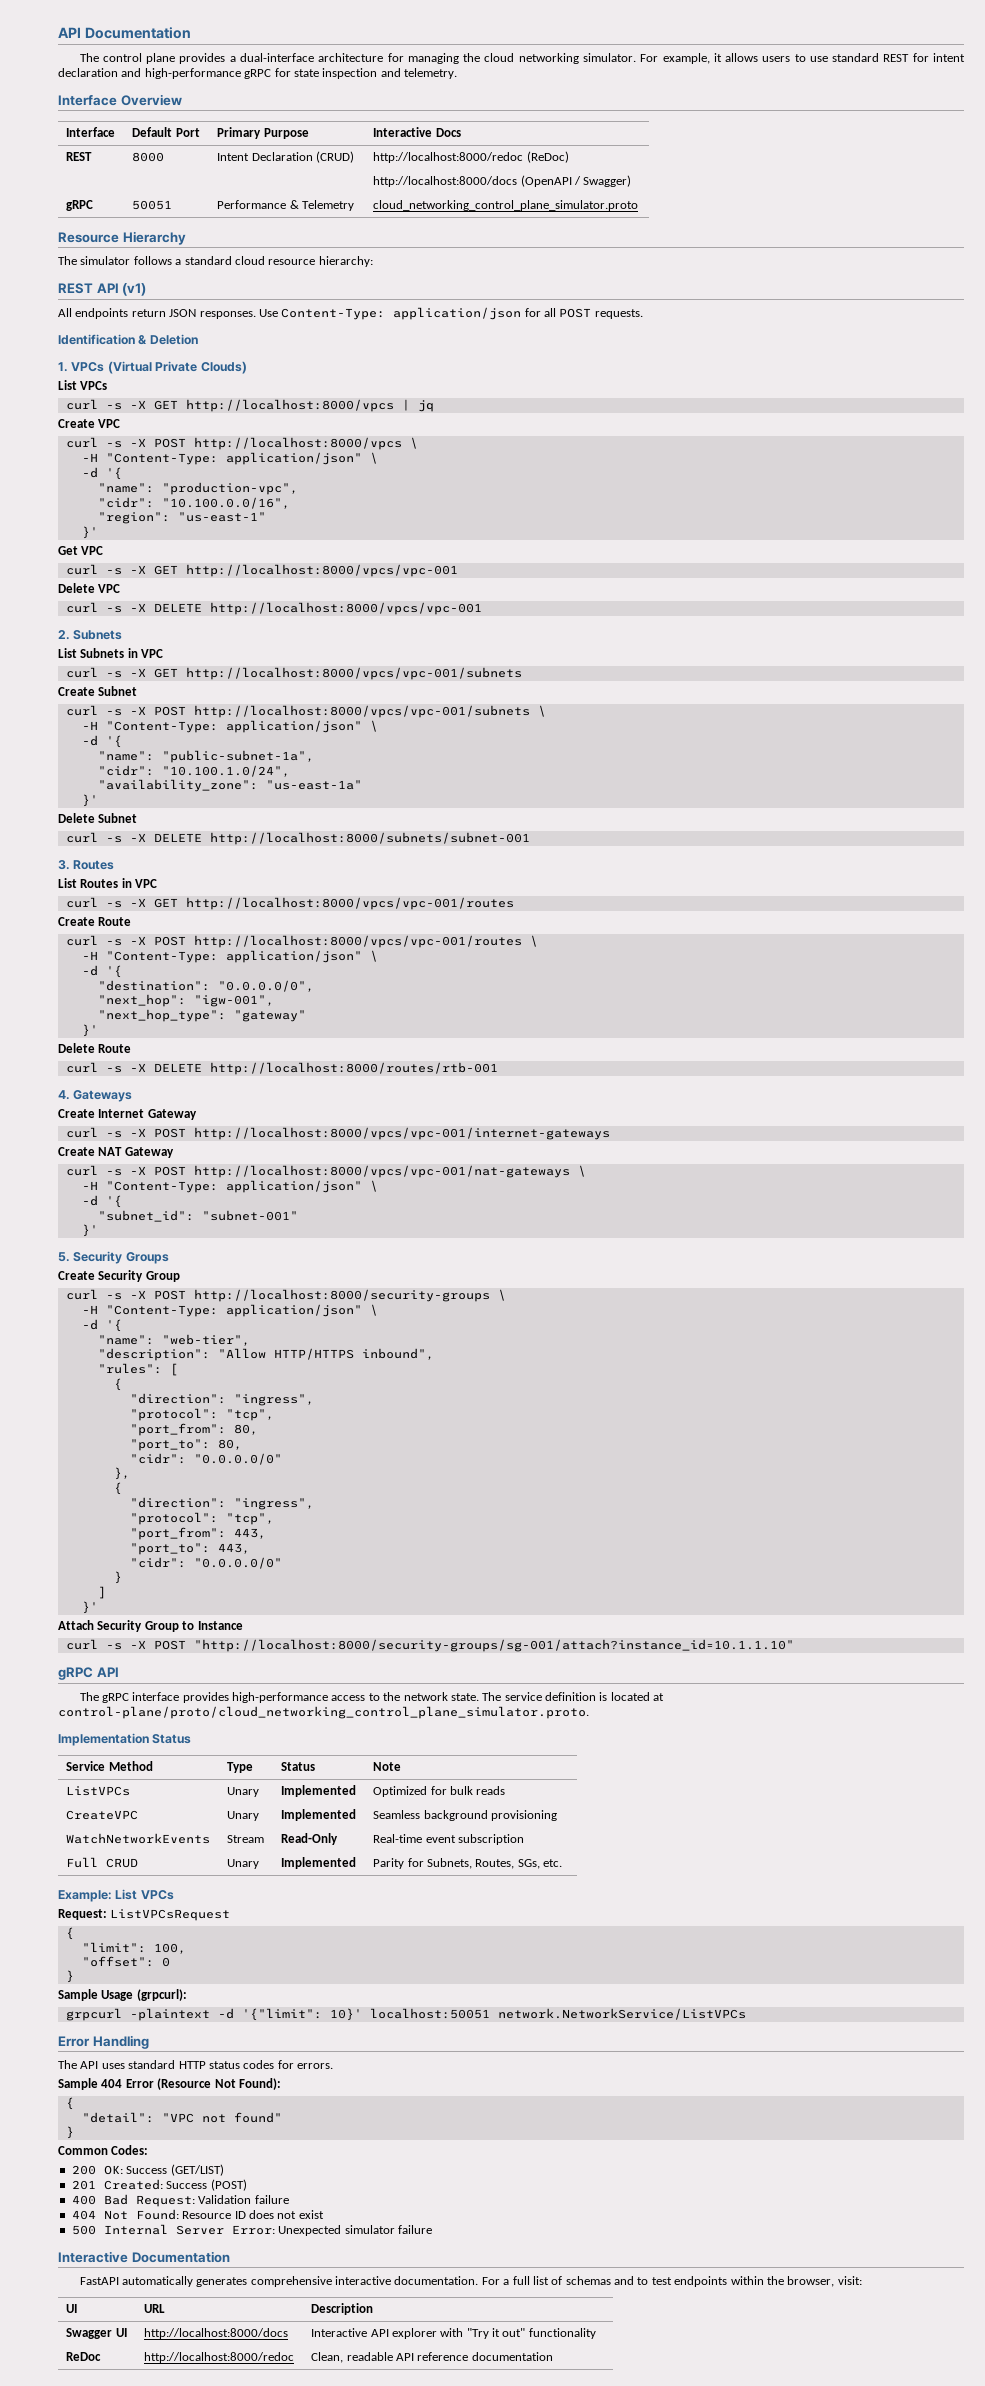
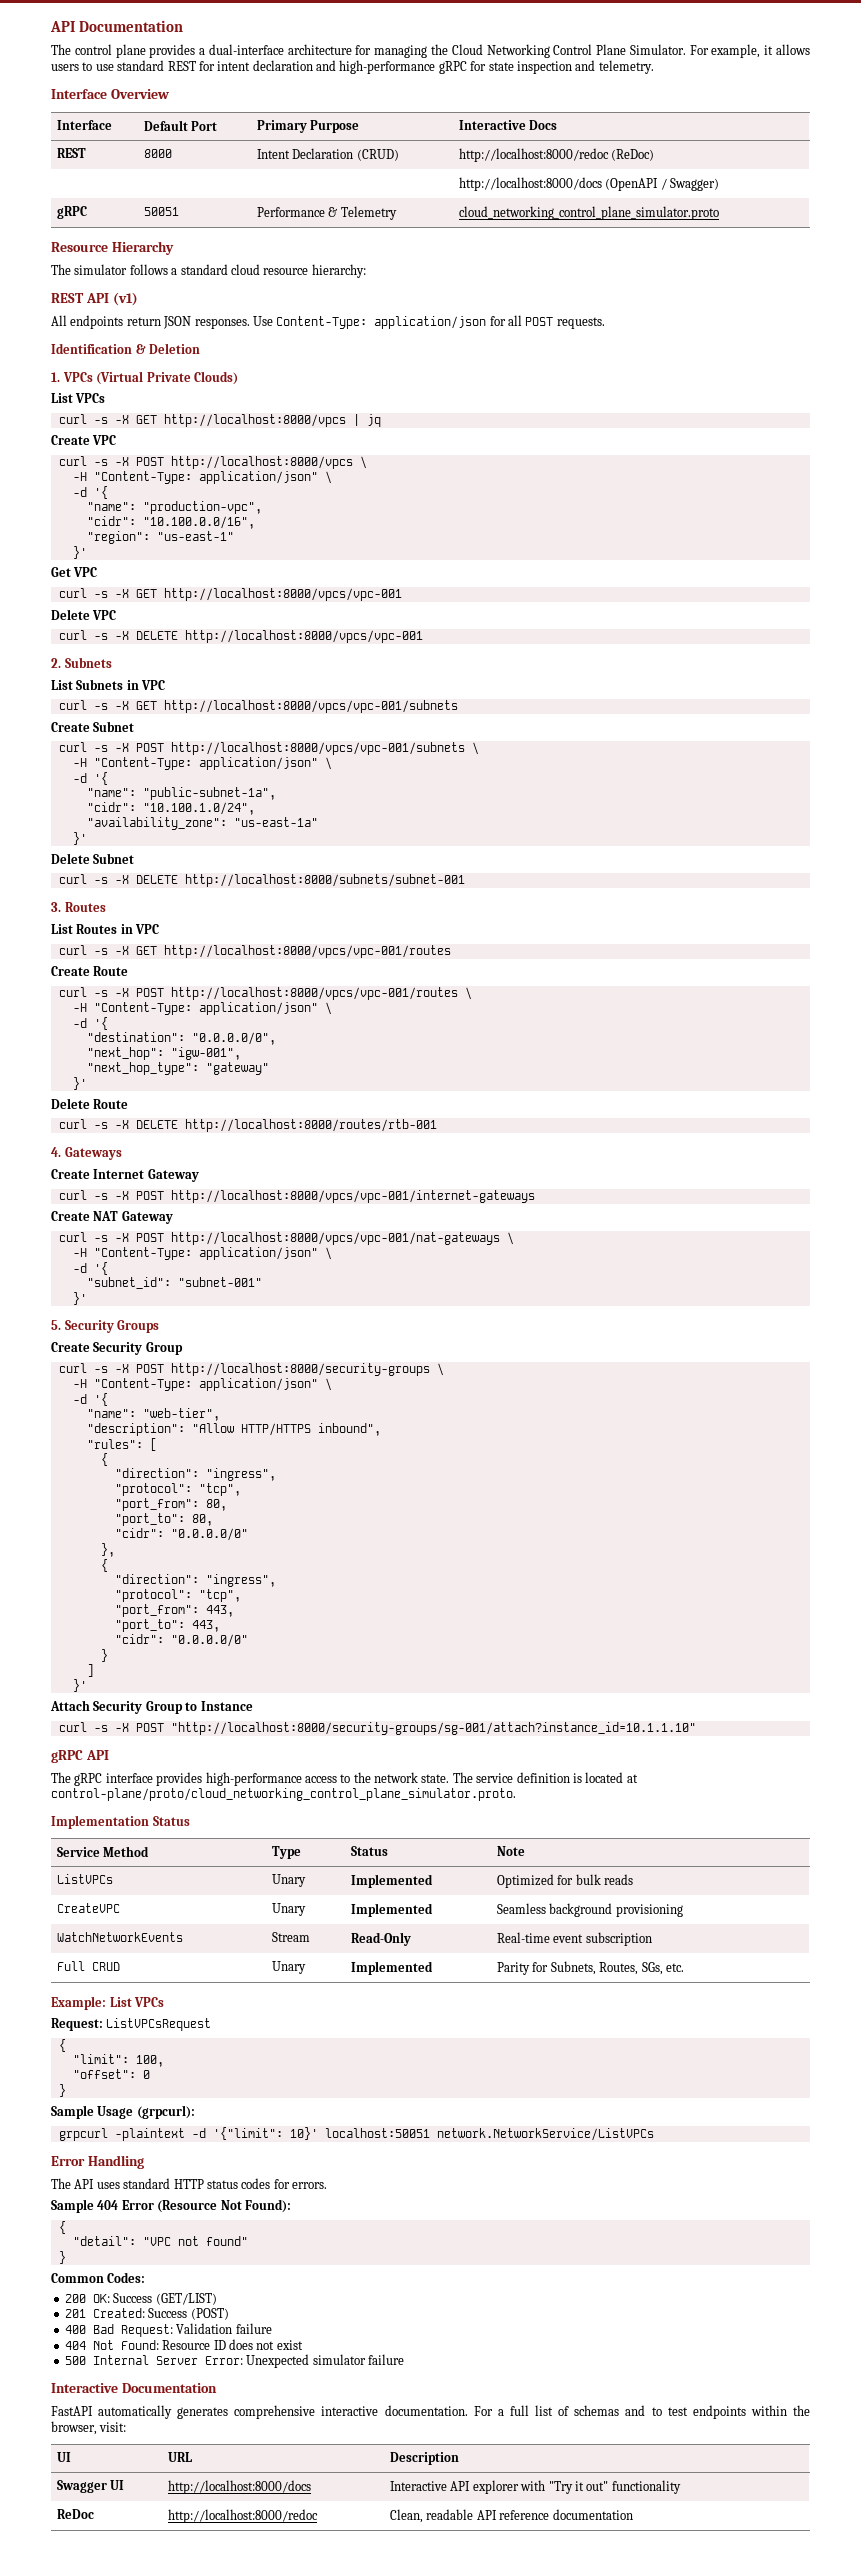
- The control plane provides a dual-interface architecture for managing the cloud networking simulator.
+ The control plane provides a dual-interface architecture for managing the Cloud Networking Control Plane Simulator.

